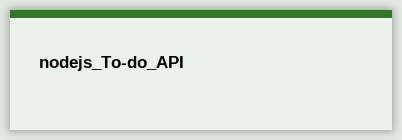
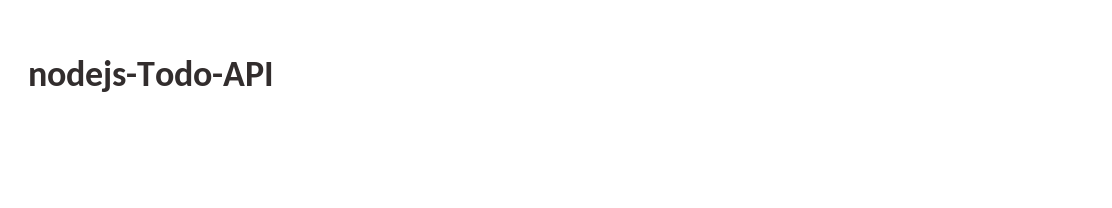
- nodejs_To-do_API
+ nodejs-Todo-API

